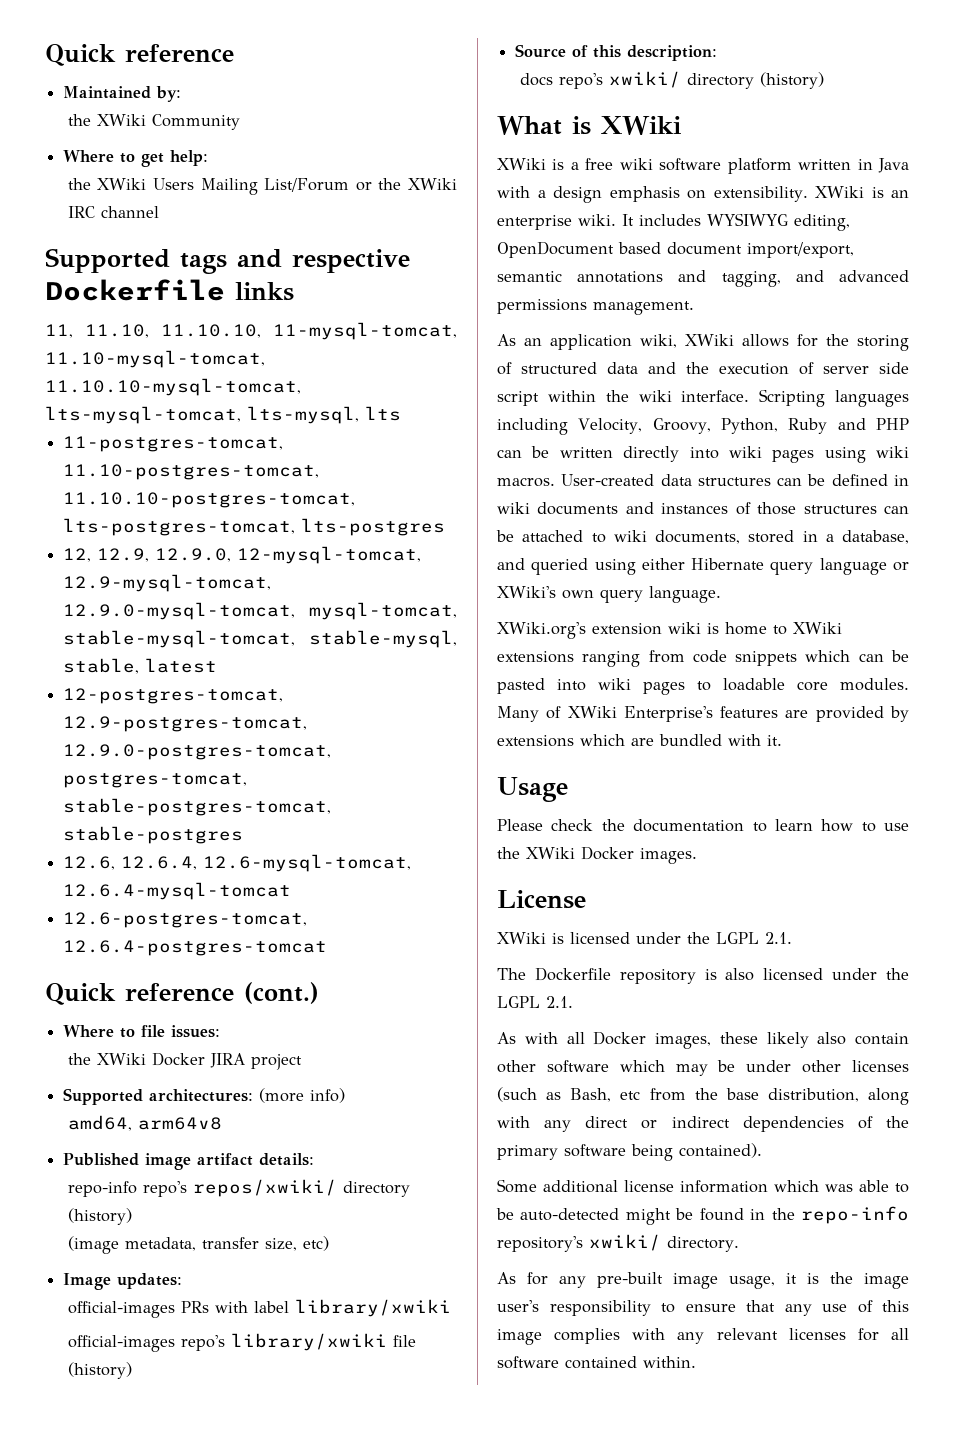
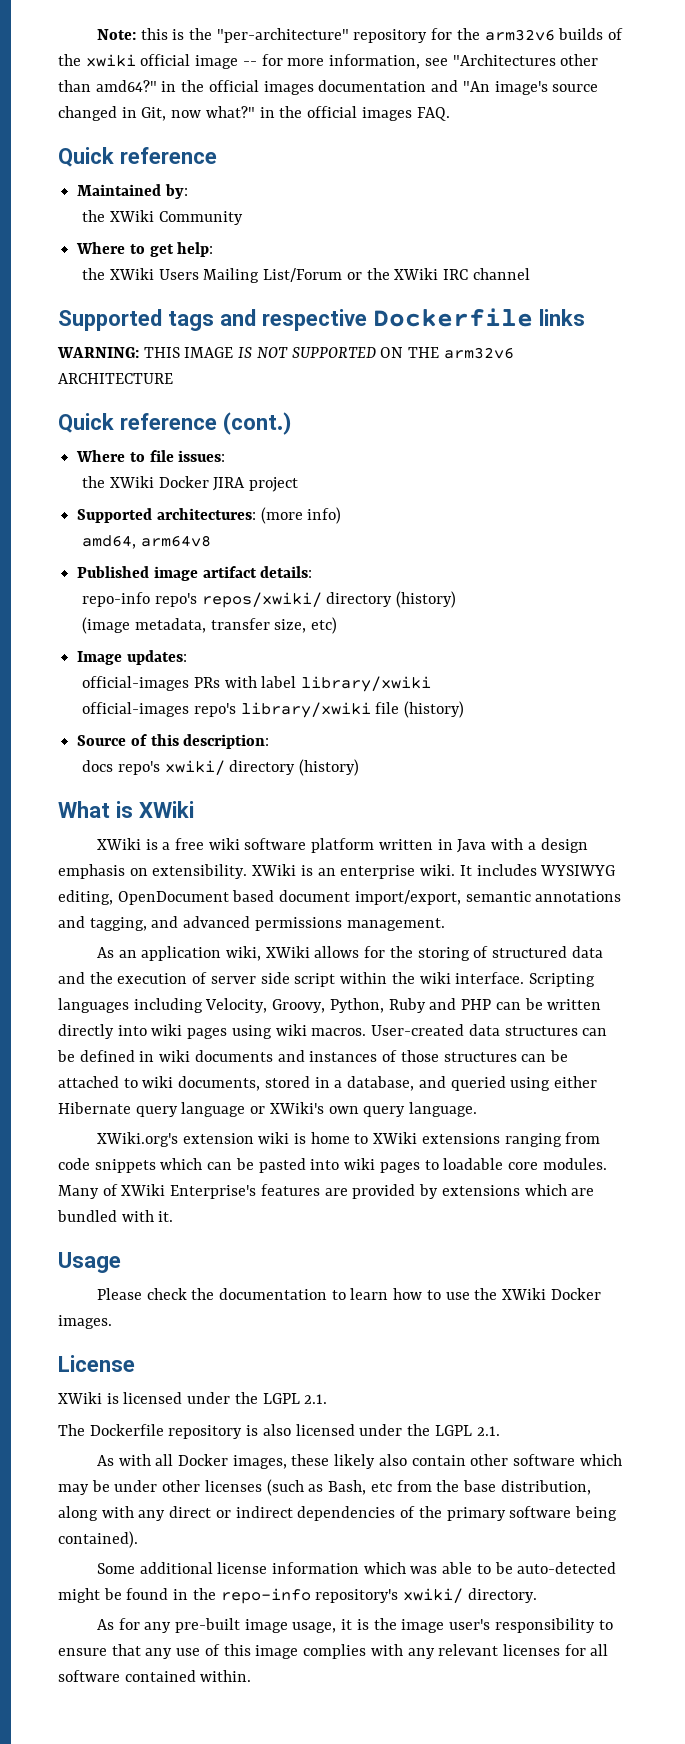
+ Note: this is the "per-architecture" repository for the arm32v6 builds of the xwiki official image -- for more information, see "Architectures other than amd64?" in the official images documentation and "An image's source changed in Git, now what?" in the official images FAQ.
- 11, 11.10, 11.10.10, 11-mysql-tomcat, 11.10-mysql-tomcat, 11.10.10-mysql-tomcat, lts-mysql-tomcat, lts-mysql, lts
- 11-postgres-tomcat, 11.10-postgres-tomcat, 11.10.10-postgres-tomcat, lts-postgres-tomcat, lts-postgres
- 12, 12.9, 12.9.0, 12-mysql-tomcat, 12.9-mysql-tomcat, 12.9.0-mysql-tomcat, mysql-tomcat, stable-mysql-tomcat, stable-mysql, stable, latest
- 12-postgres-tomcat, 12.9-postgres-tomcat, 12.9.0-postgres-tomcat, postgres-tomcat, stable-postgres-tomcat, stable-postgres
- 12.6, 12.6.4, 12.6-mysql-tomcat, 12.6.4-mysql-tomcat
- 12.6-postgres-tomcat, 12.6.4-postgres-tomcat
+ WARNING: THIS IMAGE IS NOT SUPPORTED ON THE arm32v6 ARCHITECTURE

